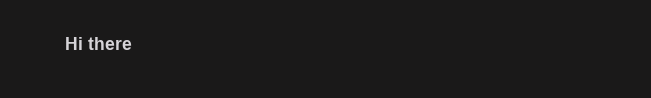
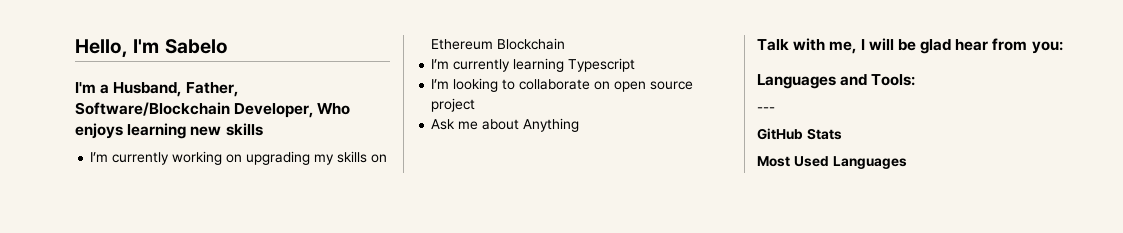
- Hi there
+ Hello, I'm Sabelo
+ I'm a Husband, Father, Software/Blockchain Developer, Who enjoys learning new skills
+ I’m currently working on upgrading my skills on Ethereum Blockchain
+ I’m currently learning Typescript
+ I’m looking to collaborate on open source project
+ Ask me about Anything
+ Talk with me, I will be glad hear from you:
+ Languages and Tools:
+ ---
+ GitHub Stats
+ Most Used Languages

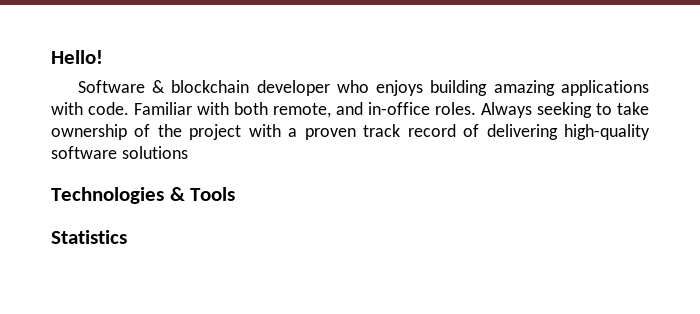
- Hello, I'm Sabelo
- I'm a Husband, Father, Software/Blockchain Developer, Who enjoys learning new skills
- I’m currently working on upgrading my skills on Ethereum Blockchain
- I’m currently learning Typescript
- I’m looking to collaborate on open source project
- Ask me about Anything
- Talk with me, I will be glad hear from you:
- Languages and Tools:
- ---
- GitHub Stats
- Most Used Languages
+ Hello!
+ Software & blockchain developer who enjoys building amazing applications with code. Familiar with both remote, and in-office roles. Always seeking to take ownership of the project with a proven track record of delivering high-quality software solutions
+ Technologies & Tools
+ Statistics

